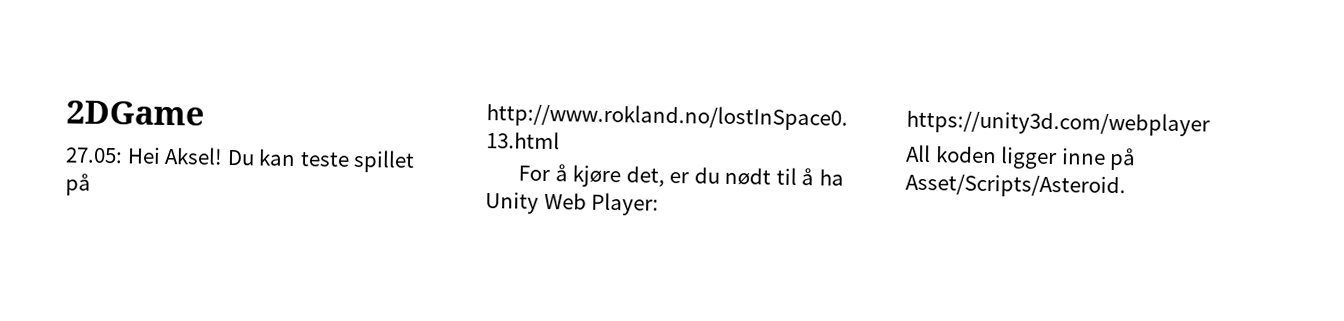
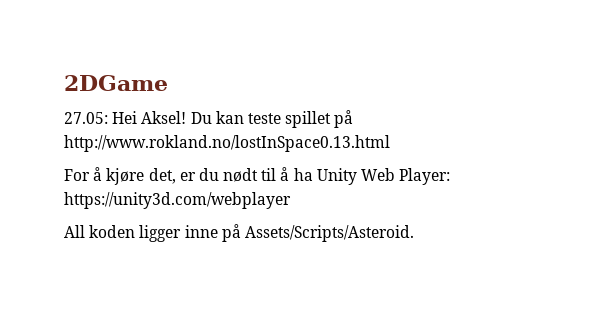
- All koden ligger inne på Asset/Scripts/Asteroid.
+ All koden ligger inne på Assets/Scripts/Asteroid.

